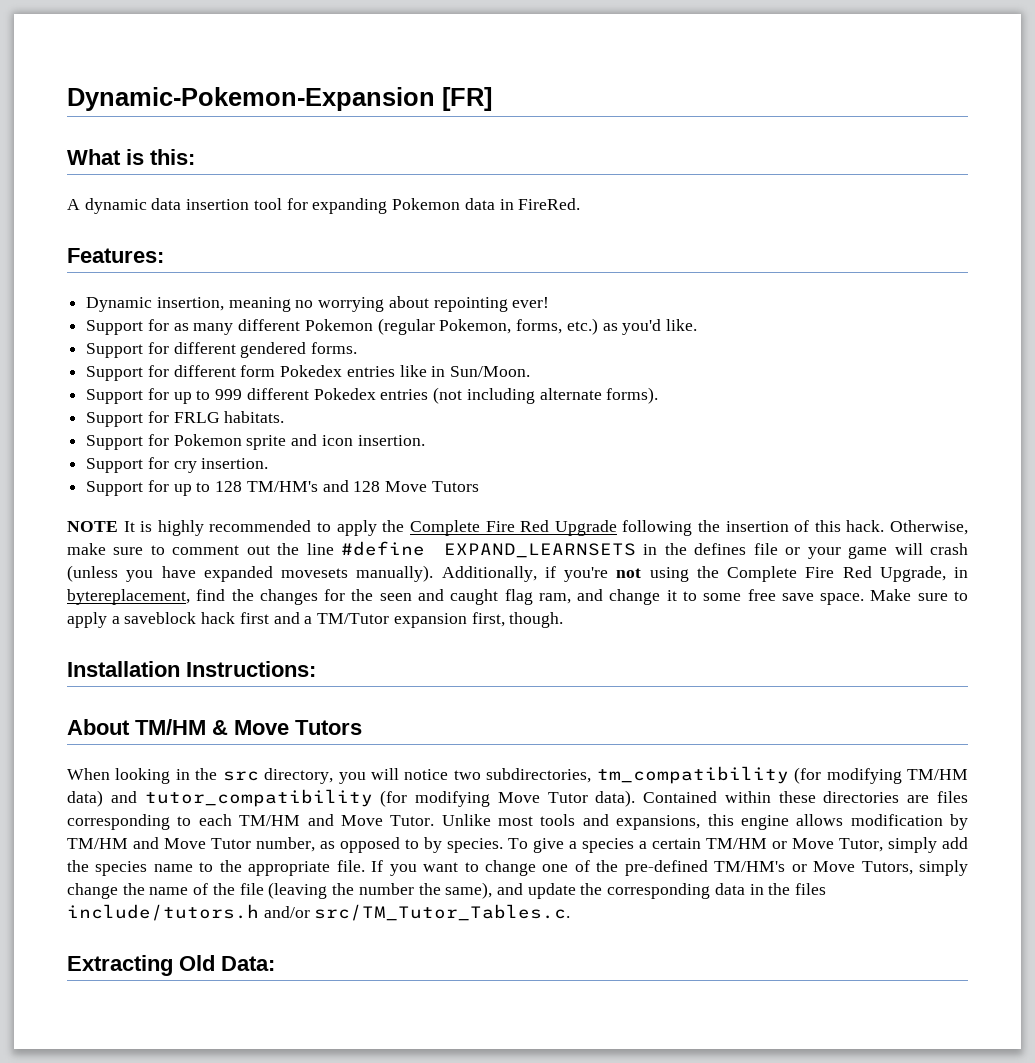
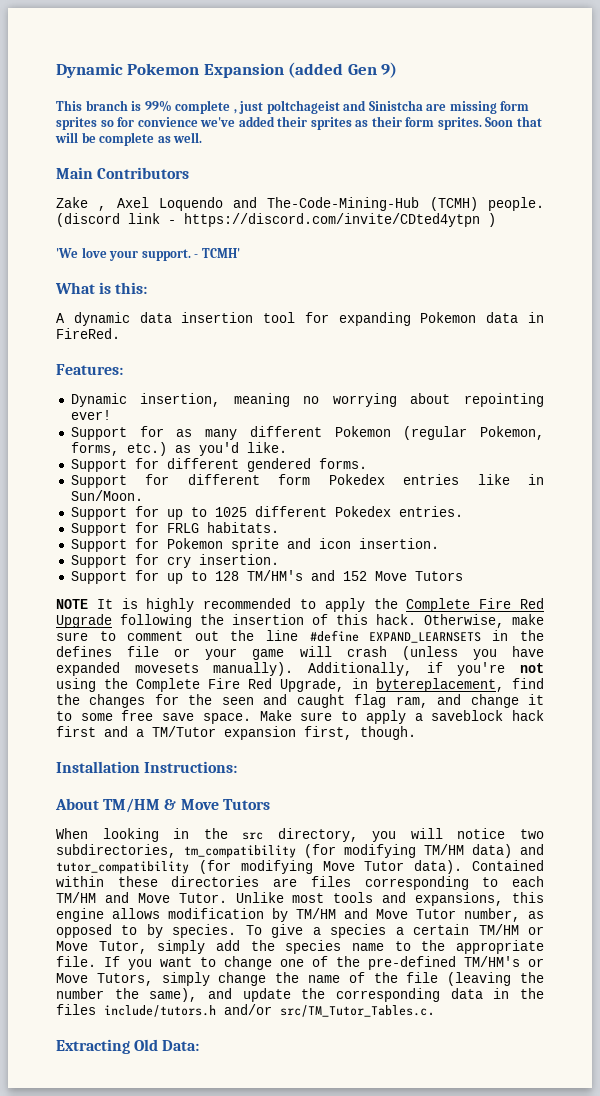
- Dynamic-Pokemon-Expansion [FR]
+ Dynamic Pokemon Expansion (added Gen 9)
+ This branch is 99% complete , just poltchageist and Sinistcha are missing form sprites so for convience we've added their sprites as their form sprites. Soon that will be complete as well.
+ Main Contributors
+ Zake , Axel Loquendo and The-Code-Mining-Hub (TCMH) people. (discord link - https://discord.com/invite/CDted4ytpn )
+ 'We love your support. - TCMH'
- Support for up to 999 different Pokedex entries (not including alternate forms).
+ Support for up to 1025 different Pokedex entries.
- Support for up to 128 TM/HM's and 128 Move Tutors
+ Support for up to 128 TM/HM's and 152 Move Tutors

